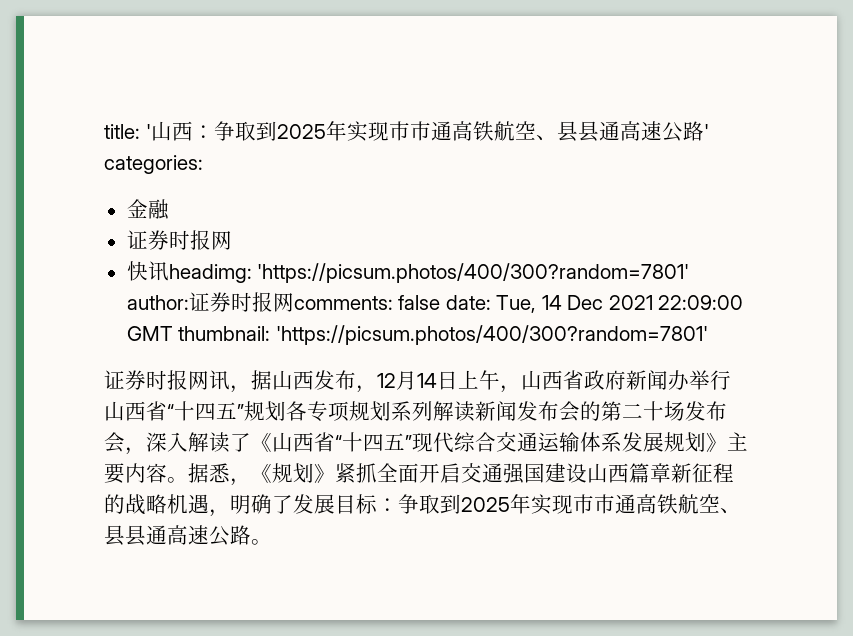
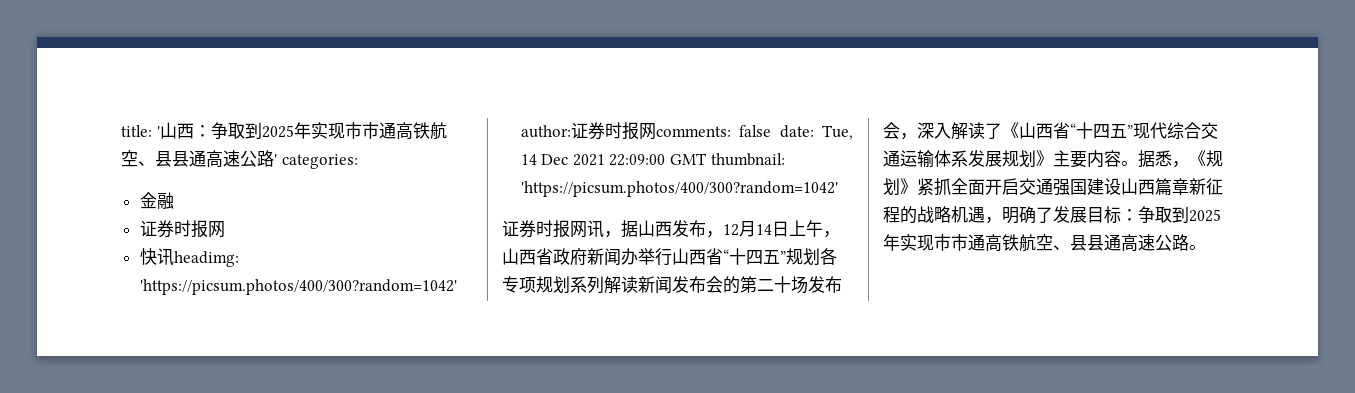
- 快讯headimg: 'https://picsum.photos/400/300?random=7801' author:证券时报网comments: false date: Tue, 14 Dec 2021 22:09:00 GMT thumbnail: 'https://picsum.photos/400/300?random=7801'
+ 快讯headimg: 'https://picsum.photos/400/300?random=1042' author:证券时报网comments: false date: Tue, 14 Dec 2021 22:09:00 GMT thumbnail: 'https://picsum.photos/400/300?random=1042'

